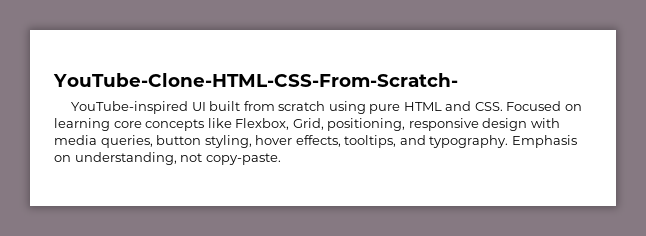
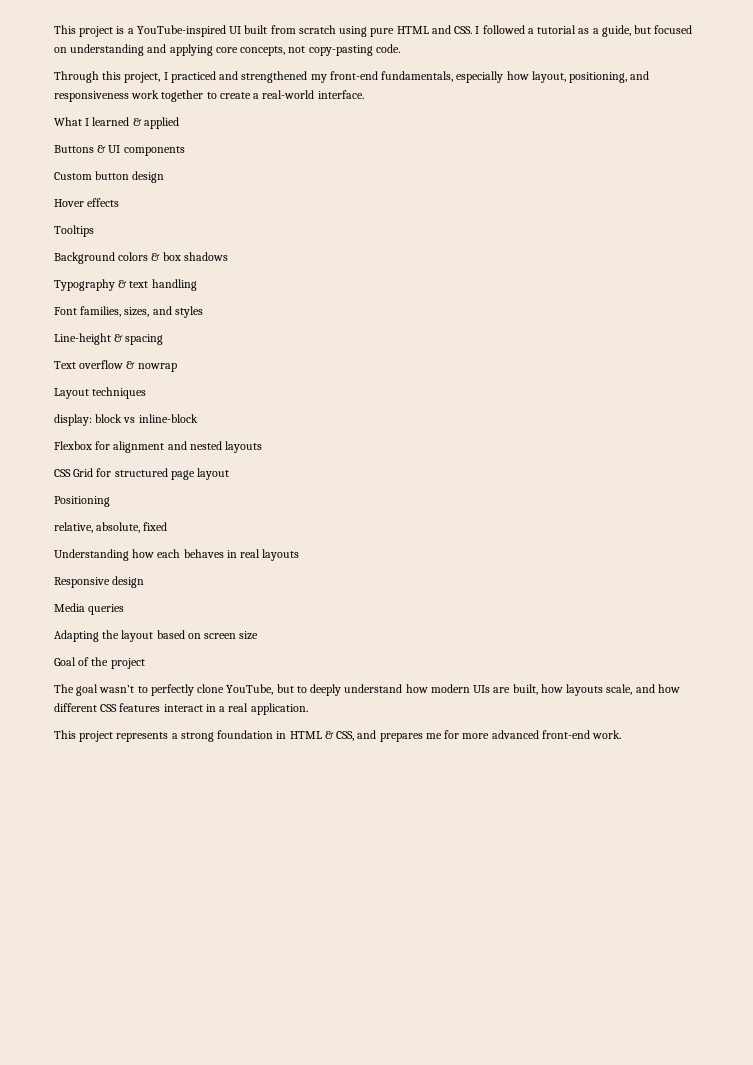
- YouTube-Clone-HTML-CSS-From-Scratch-
- YouTube-inspired UI built from scratch using pure HTML and CSS. Focused on learning core concepts like Flexbox, Grid, positioning, responsive design with media queries, button styling, hover effects, tooltips, and typography. Emphasis on understanding, not copy-paste.
+ This project is a YouTube-inspired UI built from scratch using pure HTML and CSS. I followed a tutorial as a guide, but focused on understanding and applying core concepts, not copy-pasting code.
+ Through this project, I practiced and strengthened my front-end fundamentals, especially how layout, positioning, and responsiveness work together to create a real-world interface.
+ What I learned & applied
+ Buttons & UI components
+ Custom button design
+ Hover effects
+ Tooltips
+ Background colors & box shadows
+ Typography & text handling
+ Font families, sizes, and styles
+ Line-height & spacing
+ Text overflow & nowrap
+ Layout techniques
+ display: block vs inline-block
+ Flexbox for alignment and nested layouts
+ CSS Grid for structured page layout
+ Positioning
+ relative, absolute, fixed
+ Understanding how each behaves in real layouts
+ Responsive design
+ Media queries
+ Adapting the layout based on screen size
+ Goal of the project
+ The goal wasn’t to perfectly clone YouTube, but to deeply understand how modern UIs are built, how layouts scale, and how different CSS features interact in a real application.
+ This project represents a strong foundation in HTML & CSS, and prepares me for more advanced front-end work.

